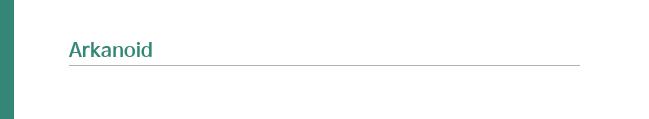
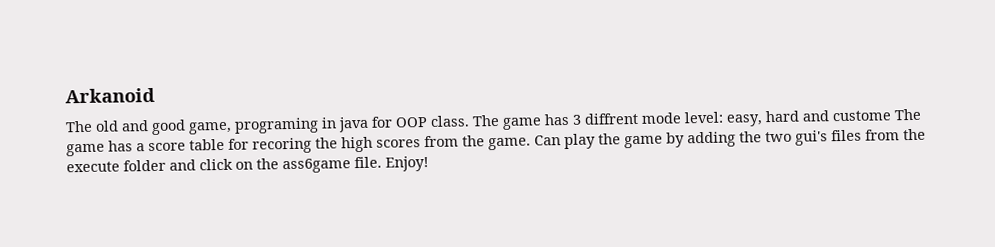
+ The old and good game, programing in java for OOP class. The game has 3 diffrent mode level: easy, hard and custome The game has a score table for recoring the high scores from the game. Can play the game by adding the two gui's files from the execute folder and click on the ass6game file. Enjoy!

